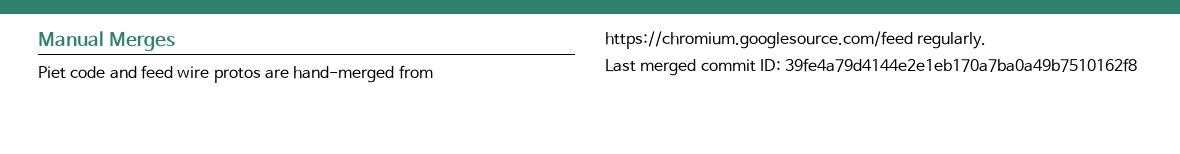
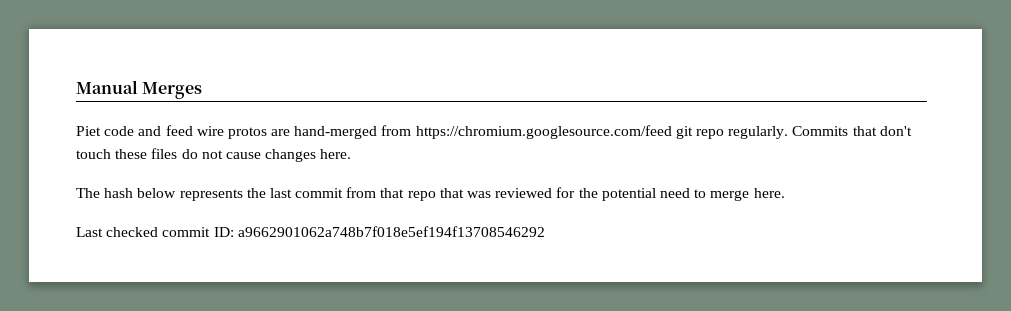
- Piet code and feed wire protos are hand-merged from https://chromium.googlesource.com/feed regularly.
+ Piet code and feed wire protos are hand-merged from https://chromium.googlesource.com/feed git repo regularly. Commits that don't touch these files do not cause changes here.
+ The hash below represents the last commit from that repo that was reviewed for the potential need to merge here.
- Last merged commit ID: 39fe4a79d4144e2e1eb170a7ba0a49b7510162f8
+ Last checked commit ID: a9662901062a748b7f018e5ef194f13708546292

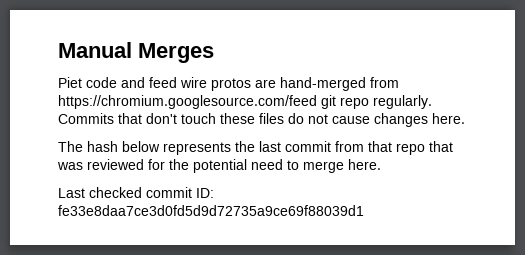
- Last checked commit ID: a9662901062a748b7f018e5ef194f13708546292
+ Last checked commit ID: fe33e8daa7ce3d0fd5d9d72735a9ce69f88039d1

